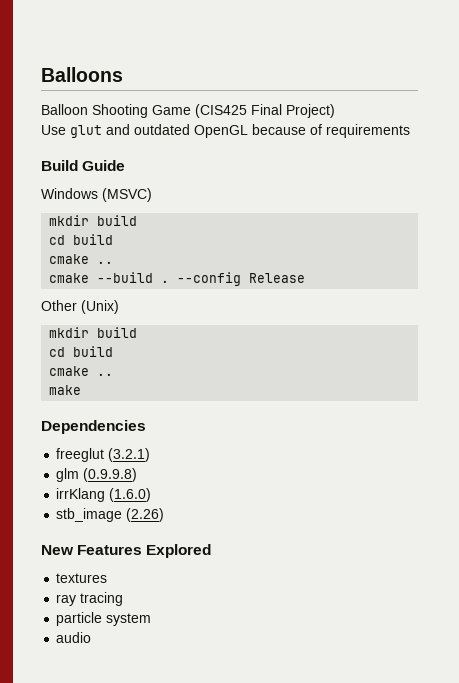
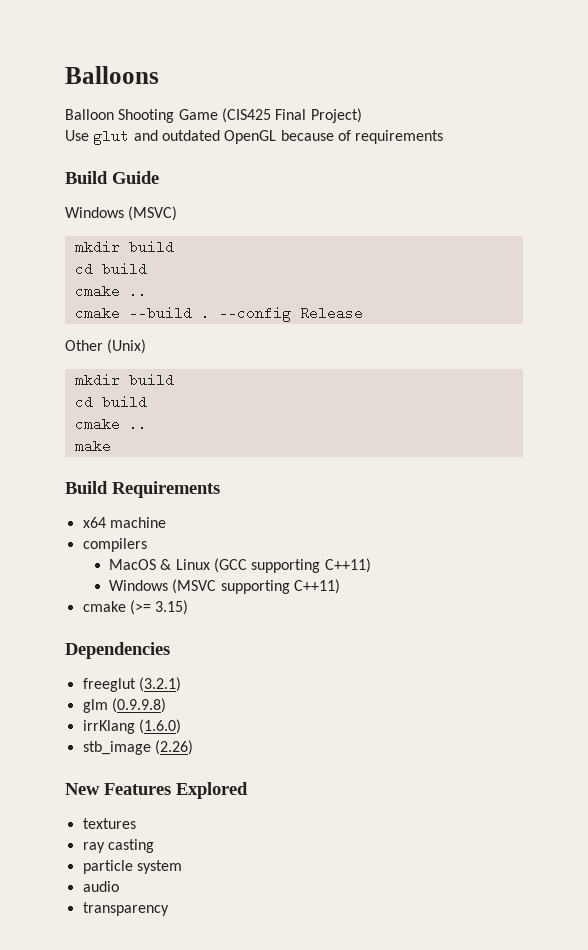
+ Build Requirements
+ x64 machine
+ compilers
+ MacOS & Linux (GCC supporting C++11)
+ Windows (MSVC supporting C++11)
+ cmake (>= 3.15)
- ray tracing
+ ray casting
+ transparency

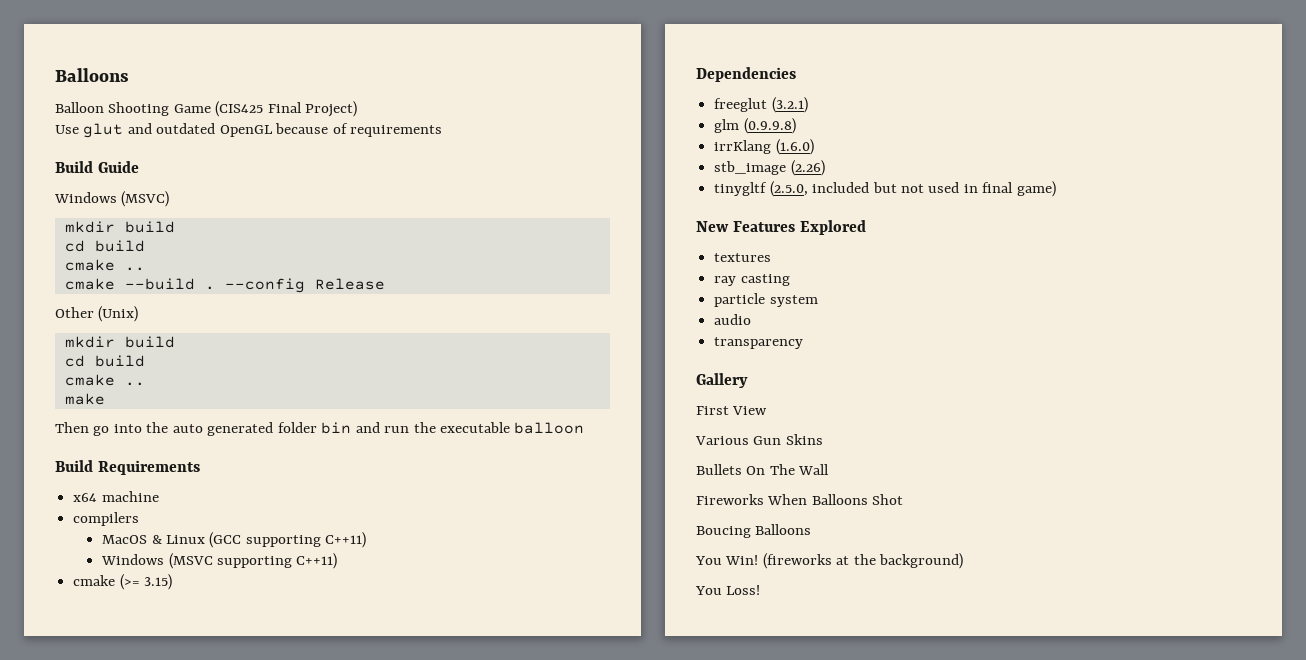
+ Then go into the auto generated folder bin and run the executable balloon
+ tinygltf (2.5.0, included but not used in final game)
+ Gallery
+ First View
+ Various Gun Skins
+ Bullets On The Wall
+ Fireworks When Balloons Shot
+ Boucing Balloons
+ You Win! (fireworks at the background)
+ You Loss!

